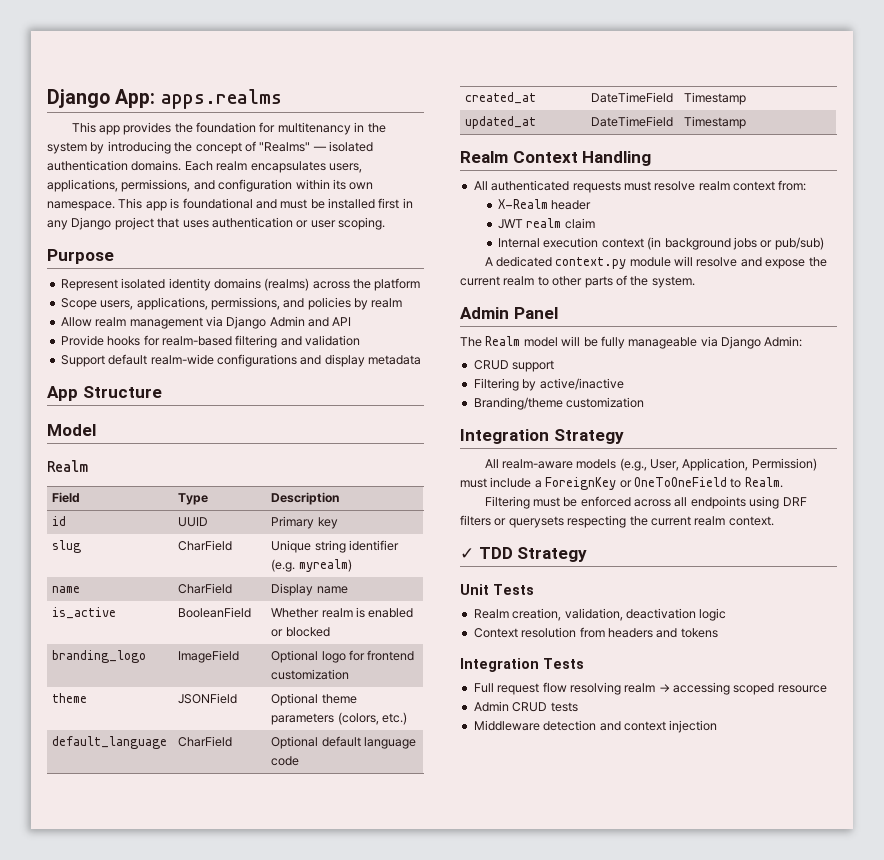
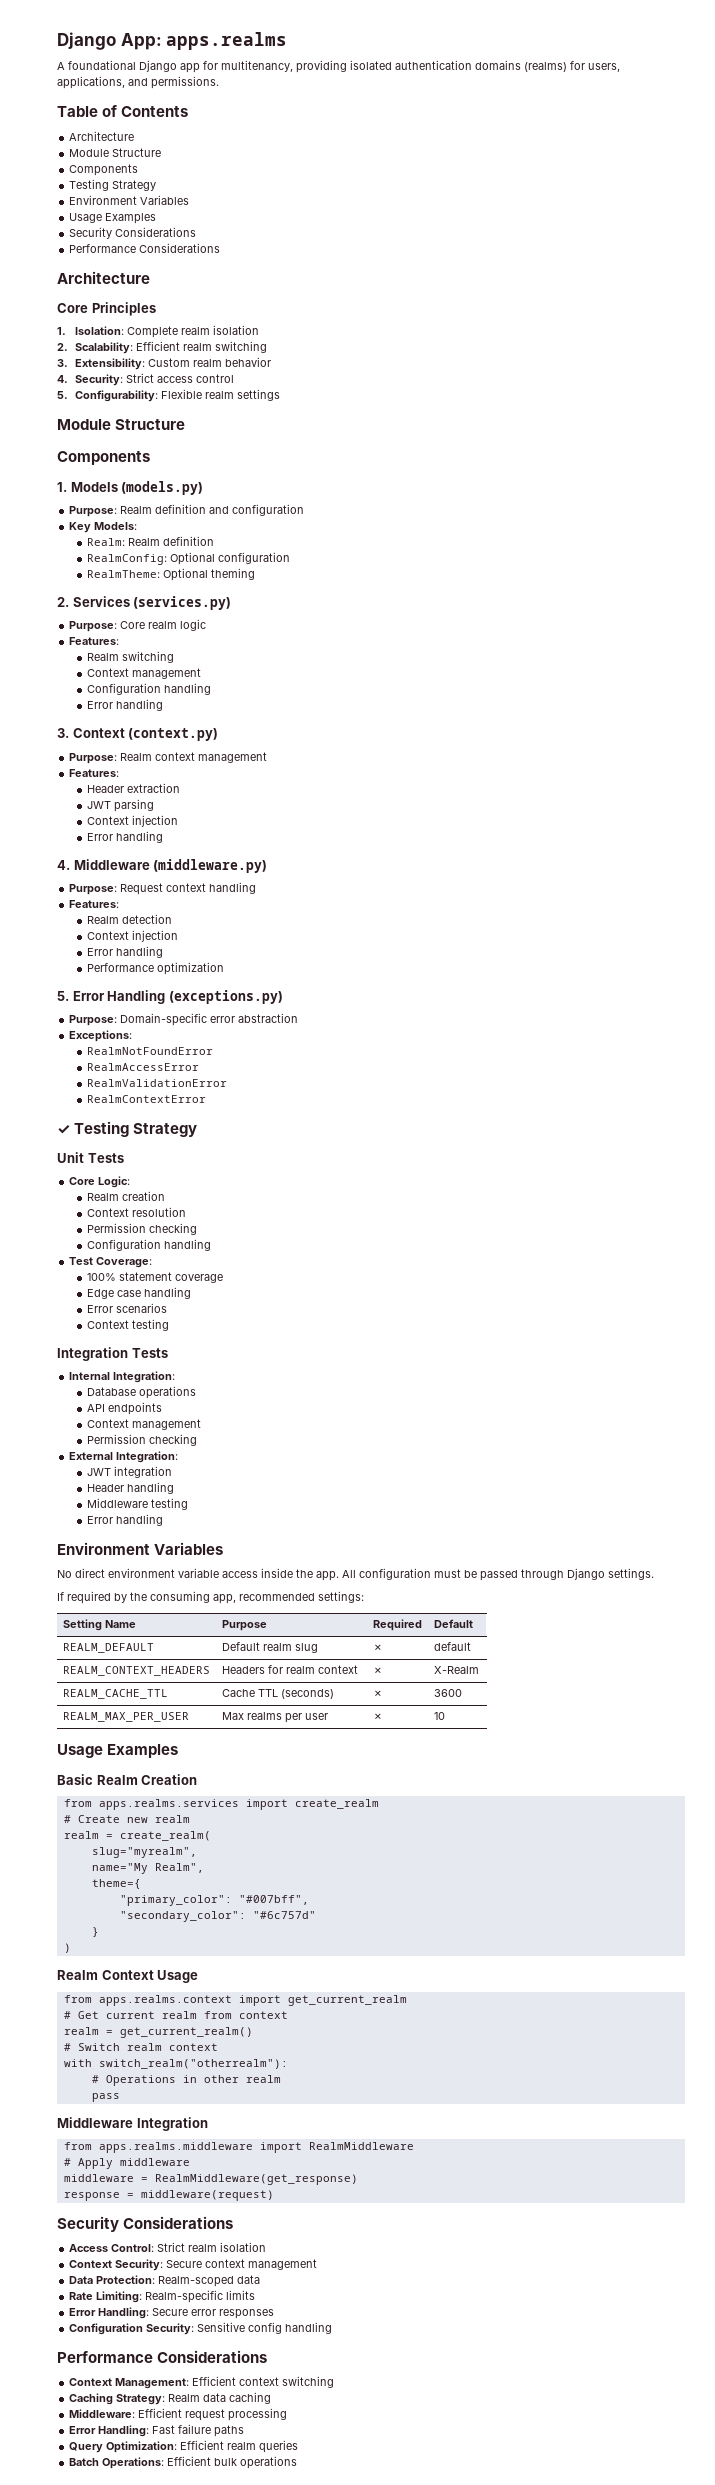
- This app provides the foundation for multitenancy in the system by introducing the concept of "Realms" — isolated authentication domains. Each realm encapsulates users, applications, permissions, and configuration within its own namespace. This app is foundational and must be installed first in any Django project that uses authentication or user scoping.
- Purpose
- Represent isolated identity domains (realms) across the platform
- Scope users, applications, permissions, and policies by realm
- Allow realm management via Django Admin and API
- Provide hooks for realm-based filtering and validation
- Support default realm-wide configurations and display metadata
- App Structure
- Model
- Realm
- Field | Type | Description
- id | UUID | Primary key
- slug | CharField | Unique string identifier (e.g. myrealm)
- name | CharField | Display name
- is_active | BooleanField | Whether realm is enabled or blocked
- branding_logo | ImageField | Optional logo for frontend customization
- theme | JSONField | Optional theme parameters (colors, etc.)
- default_language | CharField | Optional default language code
- created_at | DateTimeField | Timestamp
- updated_at | DateTimeField | Timestamp
- Realm Context Handling
- All authenticated requests must resolve realm context from:
- X-Realm header
- JWT realm claim
- Internal execution context (in background jobs or pub/sub)
- A dedicated context.py module will resolve and expose the current realm to other parts of the system.
- Admin Panel
- The Realm model will be fully manageable via Django Admin:
- CRUD support
- Filtering by active/inactive
- Branding/theme customization
- Integration Strategy
- All realm-aware models (e.g., User, Application, Permission) must include a ForeignKey or OneToOneField to Realm.
- Filtering must be enforced across all endpoints using DRF filters or querysets respecting the current realm context.
+ A foundational Django app for multitenancy, providing isolated authentication domains (realms) for users, applications, and permissions.
+ Table of Contents
+ Architecture
+ Module Structure
+ Components
+ Testing Strategy
+ Environment Variables
+ Usage Examples
+ Security Considerations
+ Performance Considerations
+ Architecture
+ Core Principles
+ 1. Isolation: Complete realm isolation
+ 2. Scalability: Efficient realm switching
+ 3. Extensibility: Custom realm behavior
+ 4. Security: Strict access control
+ 5. Configurability: Flexible realm settings
+ Module Structure
+ Components
+ 1. Models (models.py)
+ Purpose: Realm definition and configuration
+ Key Models:
+ Realm: Realm definition
+ RealmConfig: Optional configuration
+ RealmTheme: Optional theming
+ 2. Services (services.py)
+ Purpose: Core realm logic
+ Features:
+ Realm switching
+ Context management
+ Configuration handling
+ Error handling
+ 3. Context (context.py)
+ Purpose: Realm context management
+ Features:
+ Header extraction
+ JWT parsing
+ Context injection
+ Error handling
+ 4. Middleware (middleware.py)
+ Purpose: Request context handling
+ Features:
+ Realm detection
+ Context injection
+ Error handling
+ Performance optimization
+ 5. Error Handling (exceptions.py)
+ Purpose: Domain-specific error abstraction
+ Exceptions:
+ RealmNotFoundError
+ RealmAccessError
+ RealmValidationError
+ RealmContextError
- ✓ TDD Strategy
+ ✓ Testing Strategy
- Realm creation, validation, deactivation logic
- Context resolution from headers and tokens
+ Core Logic:
+ Realm creation
+ Context resolution
+ Permission checking
+ Configuration handling
+ Test Coverage:
+ 100% statement coverage
+ Edge case handling
+ Error scenarios
+ Context testing
  Integration Tests
- Full request flow resolving realm → accessing scoped resource
- Admin CRUD tests
- Middleware detection and context injection
+ Internal Integration:
+ Database operations
+ API endpoints
+ Context management
+ Permission checking
+ External Integration:
+ JWT integration
+ Header handling
+ Middleware testing
+ Error handling
+ Environment Variables
+ No direct environment variable access inside the app. All configuration must be passed through Django settings.
+ If required by the consuming app, recommended settings:
+ Setting Name | Purpose | Required | Default
+ REALM_DEFAULT | Default realm slug | ✗ | default
+ REALM_CONTEXT_HEADERS | Headers for realm context | ✗ | X-Realm
+ REALM_CACHE_TTL | Cache TTL (seconds) | ✗ | 3600
+ REALM_MAX_PER_USER | Max realms per user | ✗ | 10
+ Usage Examples
+ Basic Realm Creation
+ from apps.realms.services import create_realm
+ # Create new realm
+ realm = create_realm(
+ slug="myrealm",
+ name="My Realm",
+ theme={
+ "primary_color": "#007bff",
+ "secondary_color": "#6c757d"
+ }
+ )
+ Realm Context Usage
+ from apps.realms.context import get_current_realm
+ # Get current realm from context
+ realm = get_current_realm()
+ # Switch realm context
+ with switch_realm("otherrealm"):
+ # Operations in other realm
+ pass
+ Middleware Integration
+ from apps.realms.middleware import RealmMiddleware
+ # Apply middleware
+ middleware = RealmMiddleware(get_response)
+ response = middleware(request)
+ Security Considerations
+ Access Control: Strict realm isolation
+ Context Security: Secure context management
+ Data Protection: Realm-scoped data
+ Rate Limiting: Realm-specific limits
+ Error Handling: Secure error responses
+ Configuration Security: Sensitive config handling
+ Performance Considerations
+ Context Management: Efficient context switching
+ Caching Strategy: Realm data caching
+ Middleware: Efficient request processing
+ Error Handling: Fast failure paths
+ Query Optimization: Efficient realm queries
+ Batch Operations: Efficient bulk operations

